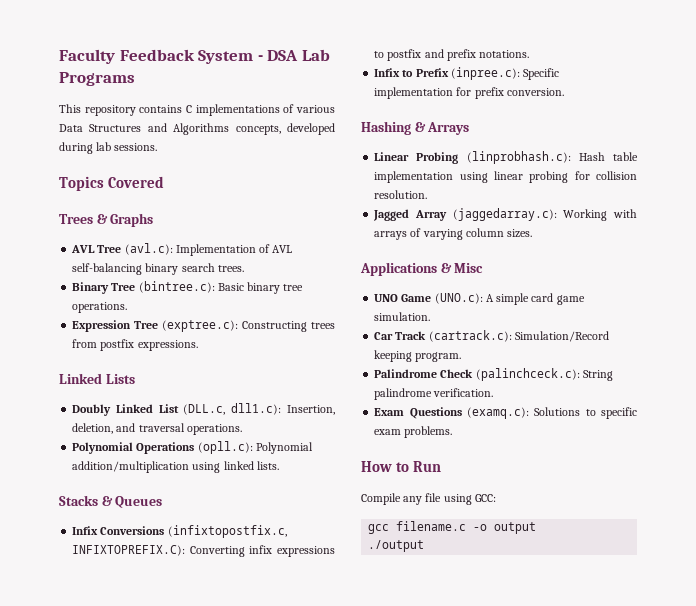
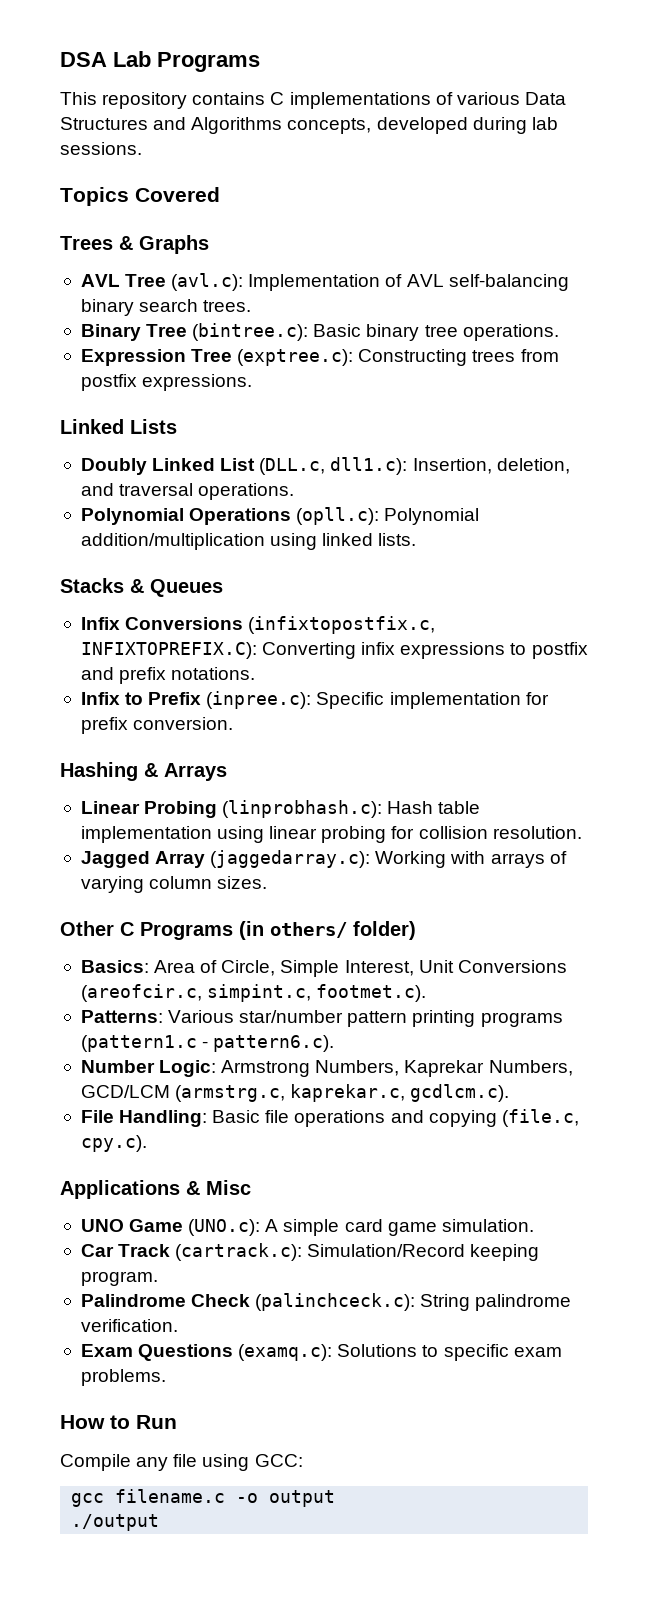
- Faculty Feedback System - DSA Lab Programs
+ DSA Lab Programs
+ Other C Programs (in others/ folder)
+ Basics: Area of Circle, Simple Interest, Unit Conversions (areofcir.c, simpint.c, footmet.c).
+ Patterns: Various star/number pattern printing programs (pattern1.c - pattern6.c).
+ Number Logic: Armstrong Numbers, Kaprekar Numbers, GCD/LCM (armstrg.c, kaprekar.c, gcdlcm.c).
+ File Handling: Basic file operations and copying (file.c, cpy.c).

